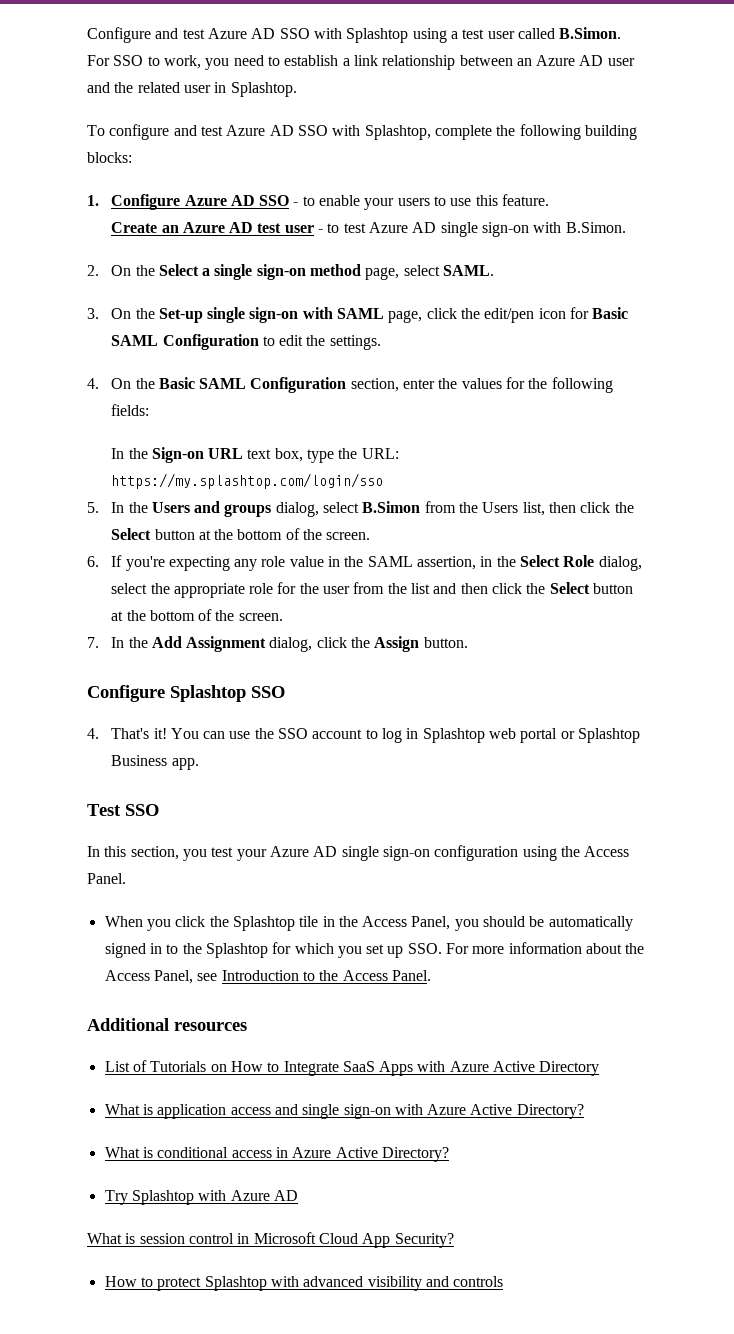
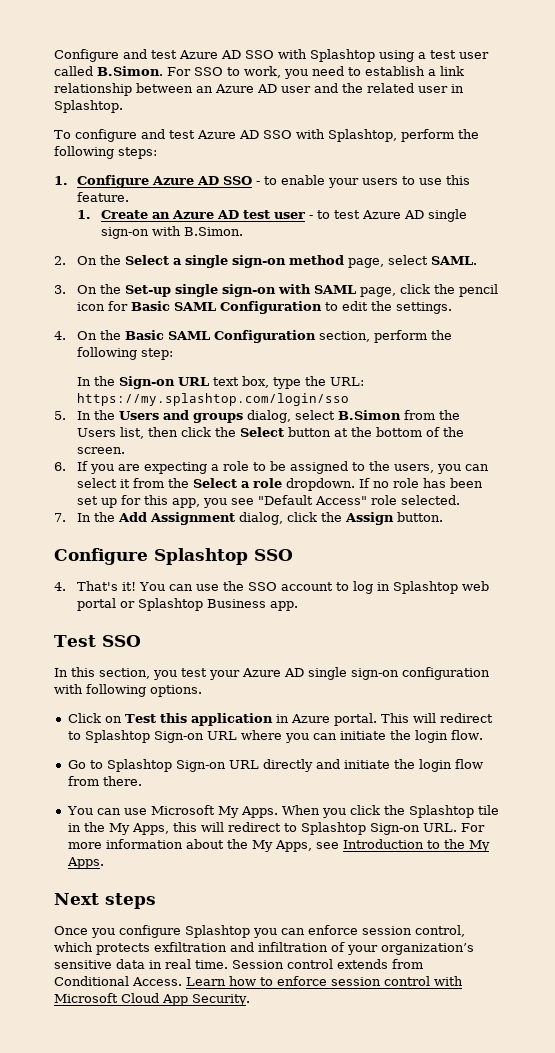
- To configure and test Azure AD SSO with Splashtop, complete the following building blocks:
+ To configure and test Azure AD SSO with Splashtop, perform the following steps:
- Create an Azure AD test user - to test Azure AD single sign-on with B.Simon.
+ 1. Create an Azure AD test user - to test Azure AD single sign-on with B.Simon.
- 3. On the Set-up single sign-on with SAML page, click the edit/pen icon for Basic SAML Configuration to edit the settings.
+ 3. On the Set-up single sign-on with SAML page, click the pencil icon for Basic SAML Configuration to edit the settings.
- 4. On the Basic SAML Configuration section, enter the values for the following fields:
+ 4. On the Basic SAML Configuration section, perform the following step:
- 6. If you're expecting any role value in the SAML assertion, in the Select Role dialog, select the appropriate role for the user from the list and then click the Select button at the bottom of the screen.
+ 6. If you are expecting a role to be assigned to the users, you can select it from the Select a role dropdown. If no role has been set up for this app, you see "Default Access" role selected.
- In this section, you test your Azure AD single sign-on configuration using the Access Panel.
- When you click the Splashtop tile in the Access Panel, you should be automatically signed in to the Splashtop for which you set up SSO. For more information about the Access Panel, see Introduction to the Access Panel.
- Additional resources
- List of Tutorials on How to Integrate SaaS Apps with Azure Active Directory
- What is application access and single sign-on with Azure Active Directory?
- What is conditional access in Azure Active Directory?
- Try Splashtop with Azure AD
- What is session control in Microsoft Cloud App Security?
- How to protect Splashtop with advanced visibility and controls
+ In this section, you test your Azure AD single sign-on configuration with following options.
+ Click on Test this application in Azure portal. This will redirect to Splashtop Sign-on URL where you can initiate the login flow.
+ Go to Splashtop Sign-on URL directly and initiate the login flow from there.
+ You can use Microsoft My Apps. When you click the Splashtop tile in the My Apps, this will redirect to Splashtop Sign-on URL. For more information about the My Apps, see Introduction to the My Apps.
+ Next steps
+ Once you configure Splashtop you can enforce session control, which protects exfiltration and infiltration of your organization’s sensitive data in real time. Session control extends from Conditional Access. Learn how to enforce session control with Microsoft Cloud App Security.

